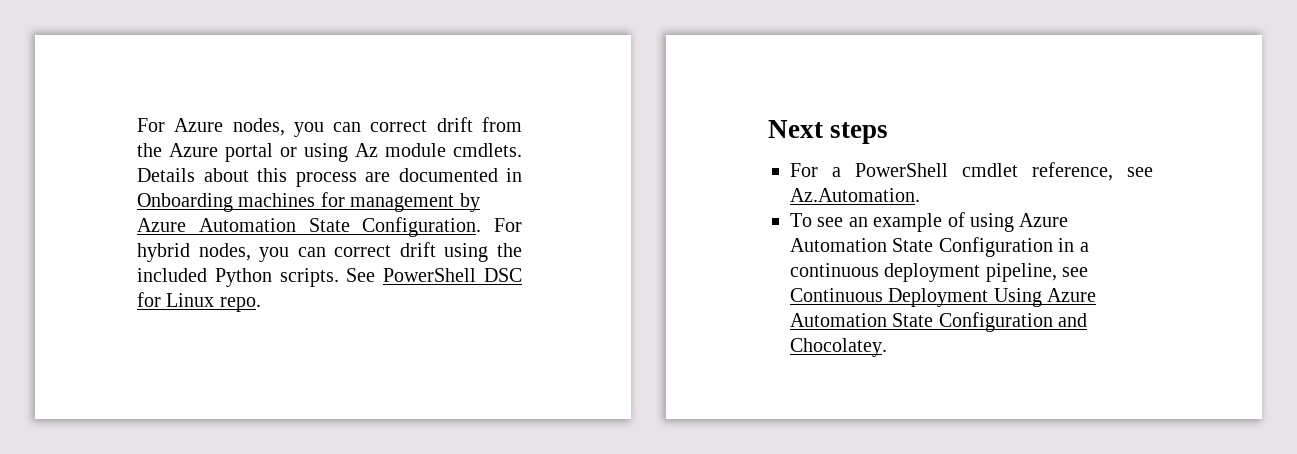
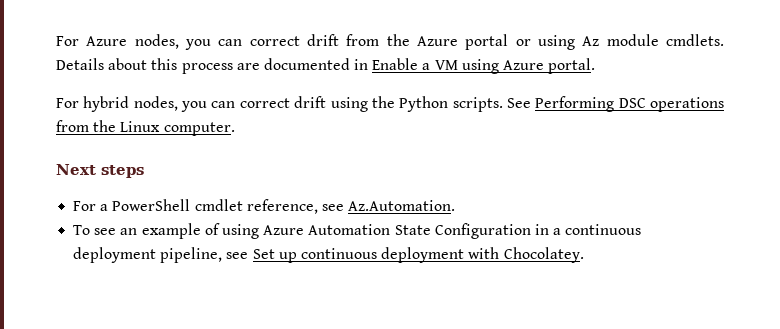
- Details about this process are documented in Onboarding machines for management by Azure Automation State Configuration. For hybrid nodes, you can correct drift using the included Python scripts.
+ Details about this process are documented in Enable a VM using Azure portal.
+ For hybrid nodes, you can correct drift using the Python scripts.
- See PowerShell DSC for Linux repo.
+ See Performing DSC operations from the Linux computer.
- To see an example of using Azure Automation State Configuration in a continuous deployment pipeline, see Continuous Deployment Using Azure Automation State Configuration and Chocolatey.
+ To see an example of using Azure Automation State Configuration in a continuous deployment pipeline, see Set up continuous deployment with Chocolatey.

